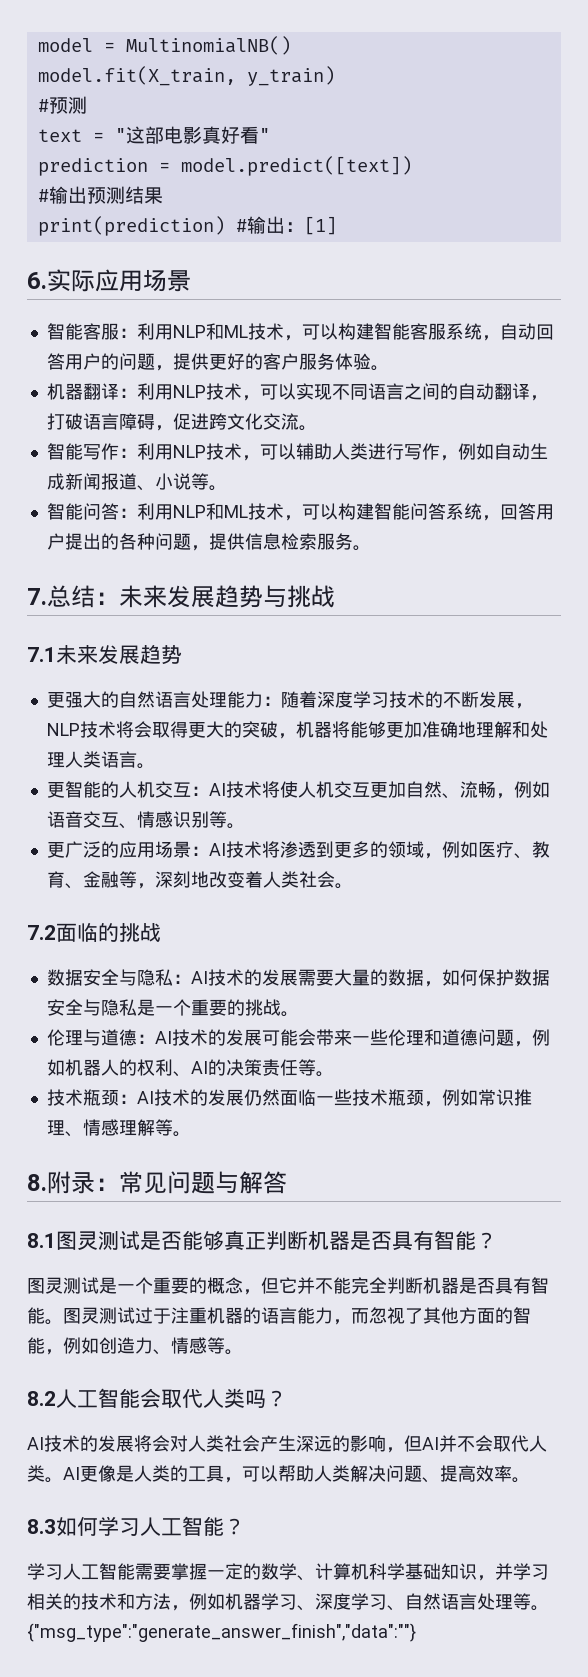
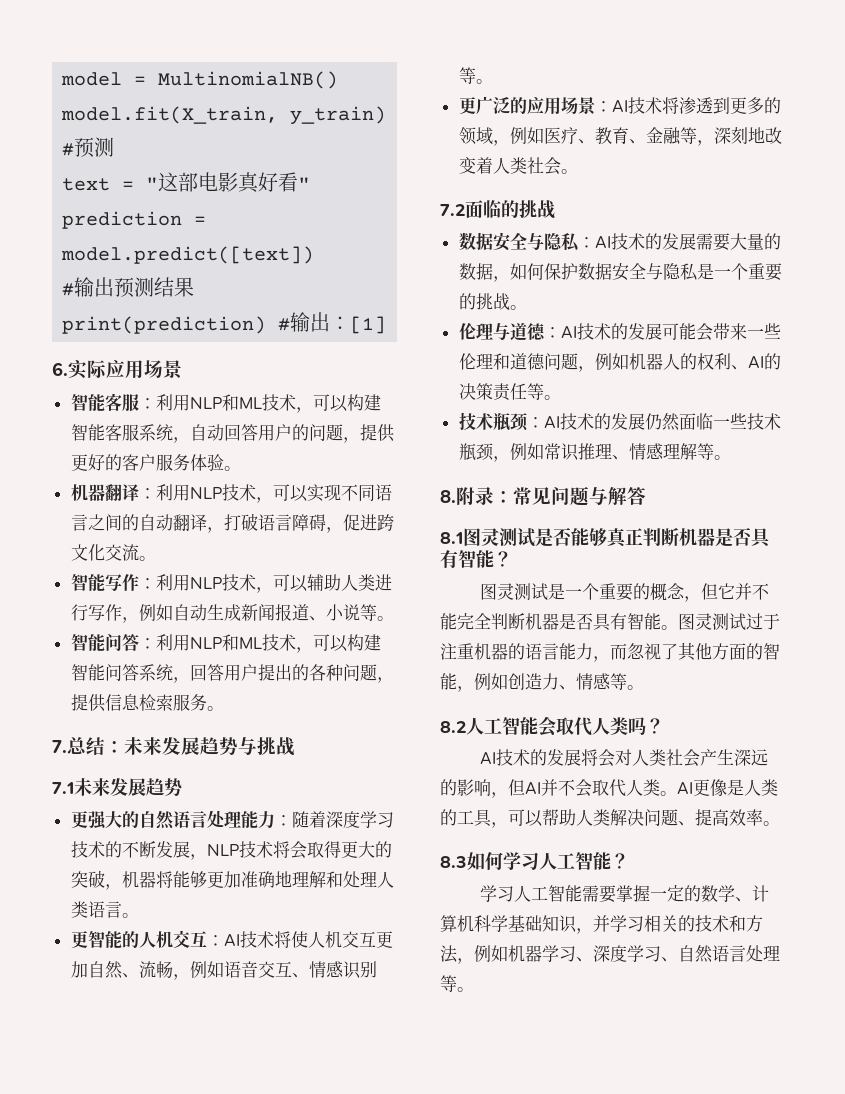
- {"msg_type":"generate_answer_finish","data":""}

